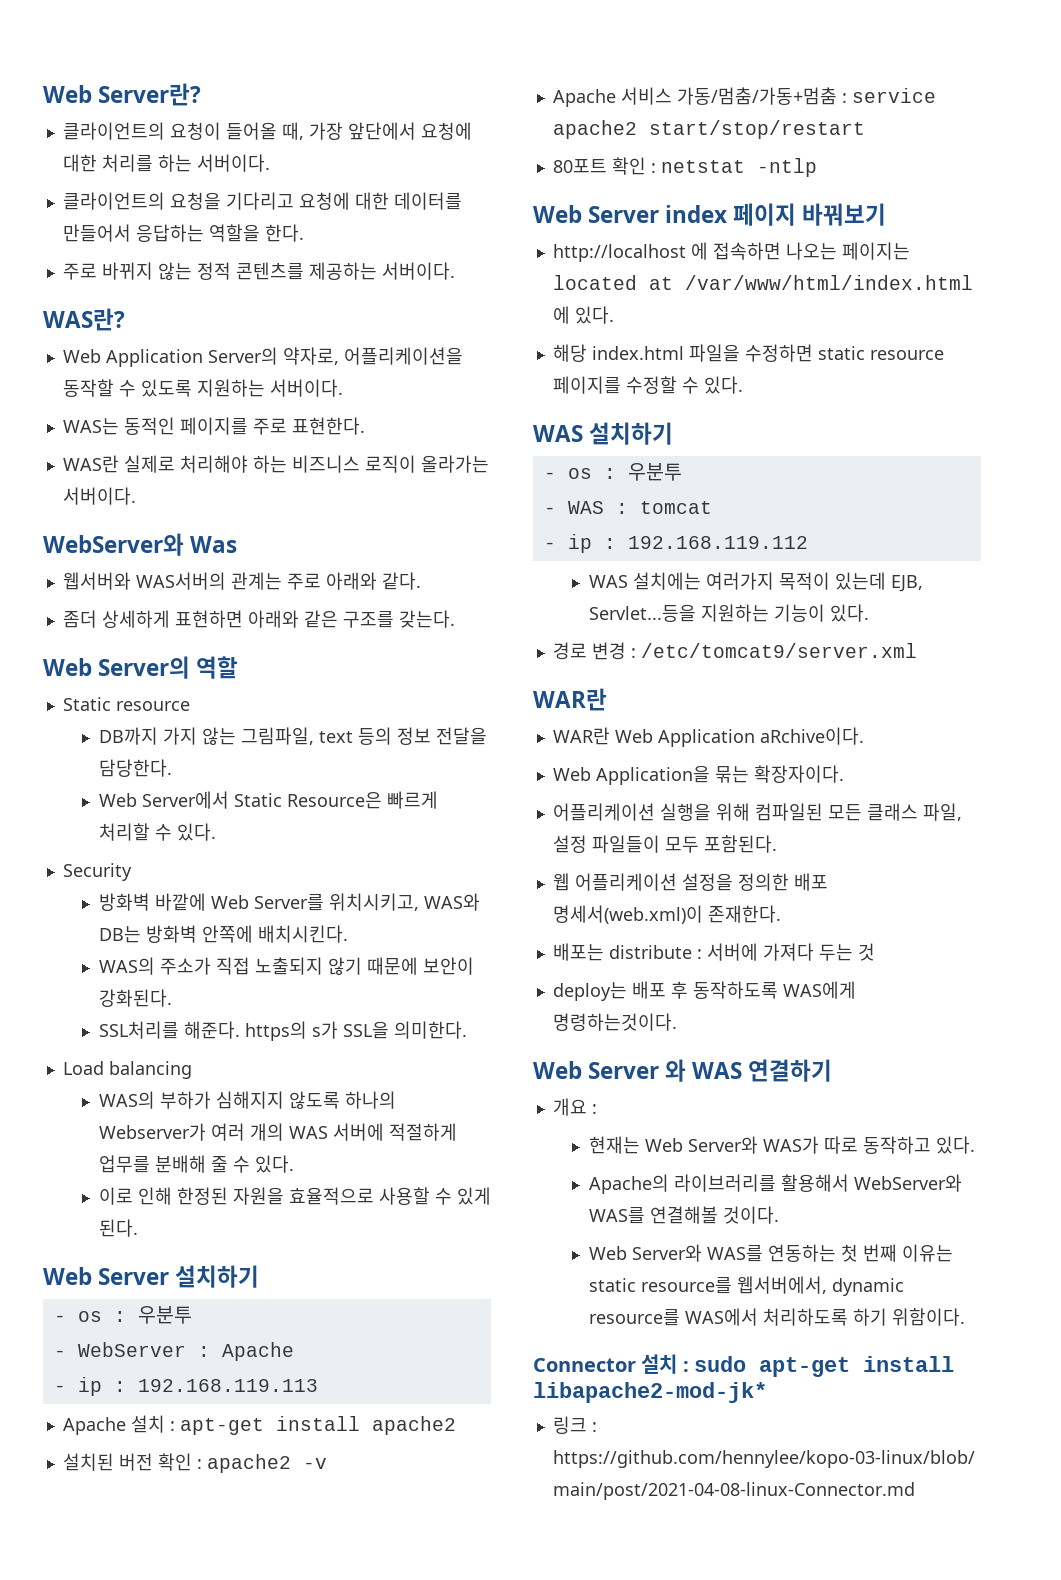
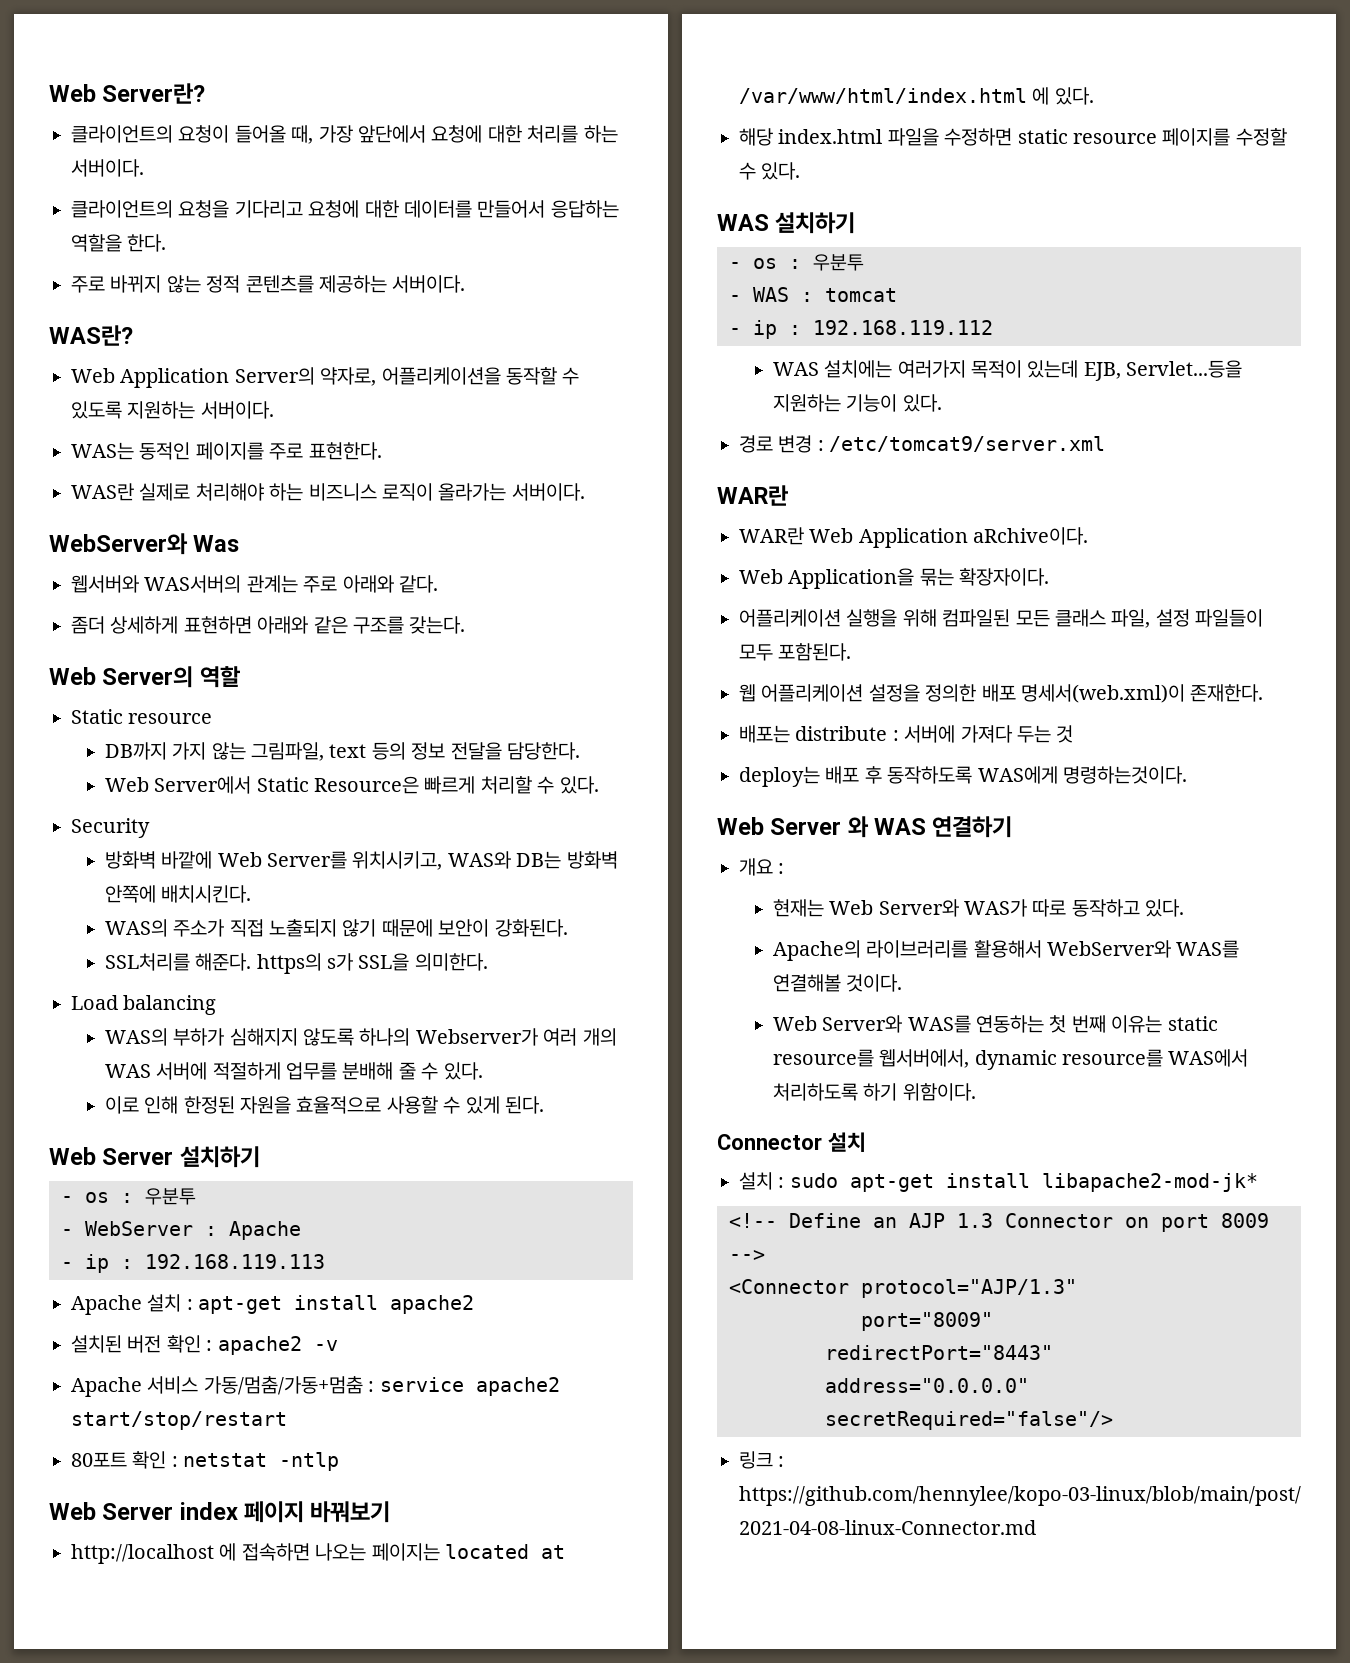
- Connector 설치 : sudo apt-get install libapache2-mod-jk*
+ Connector 설치
+ 설치 : sudo apt-get install libapache2-mod-jk*
+ <!-- Define an AJP 1.3 Connector on port 8009 -->
+ <Connector protocol="AJP/1.3"
+ port="8009"
+ redirectPort="8443"
+ address="0.0.0.0" secretRequired="false"/>

